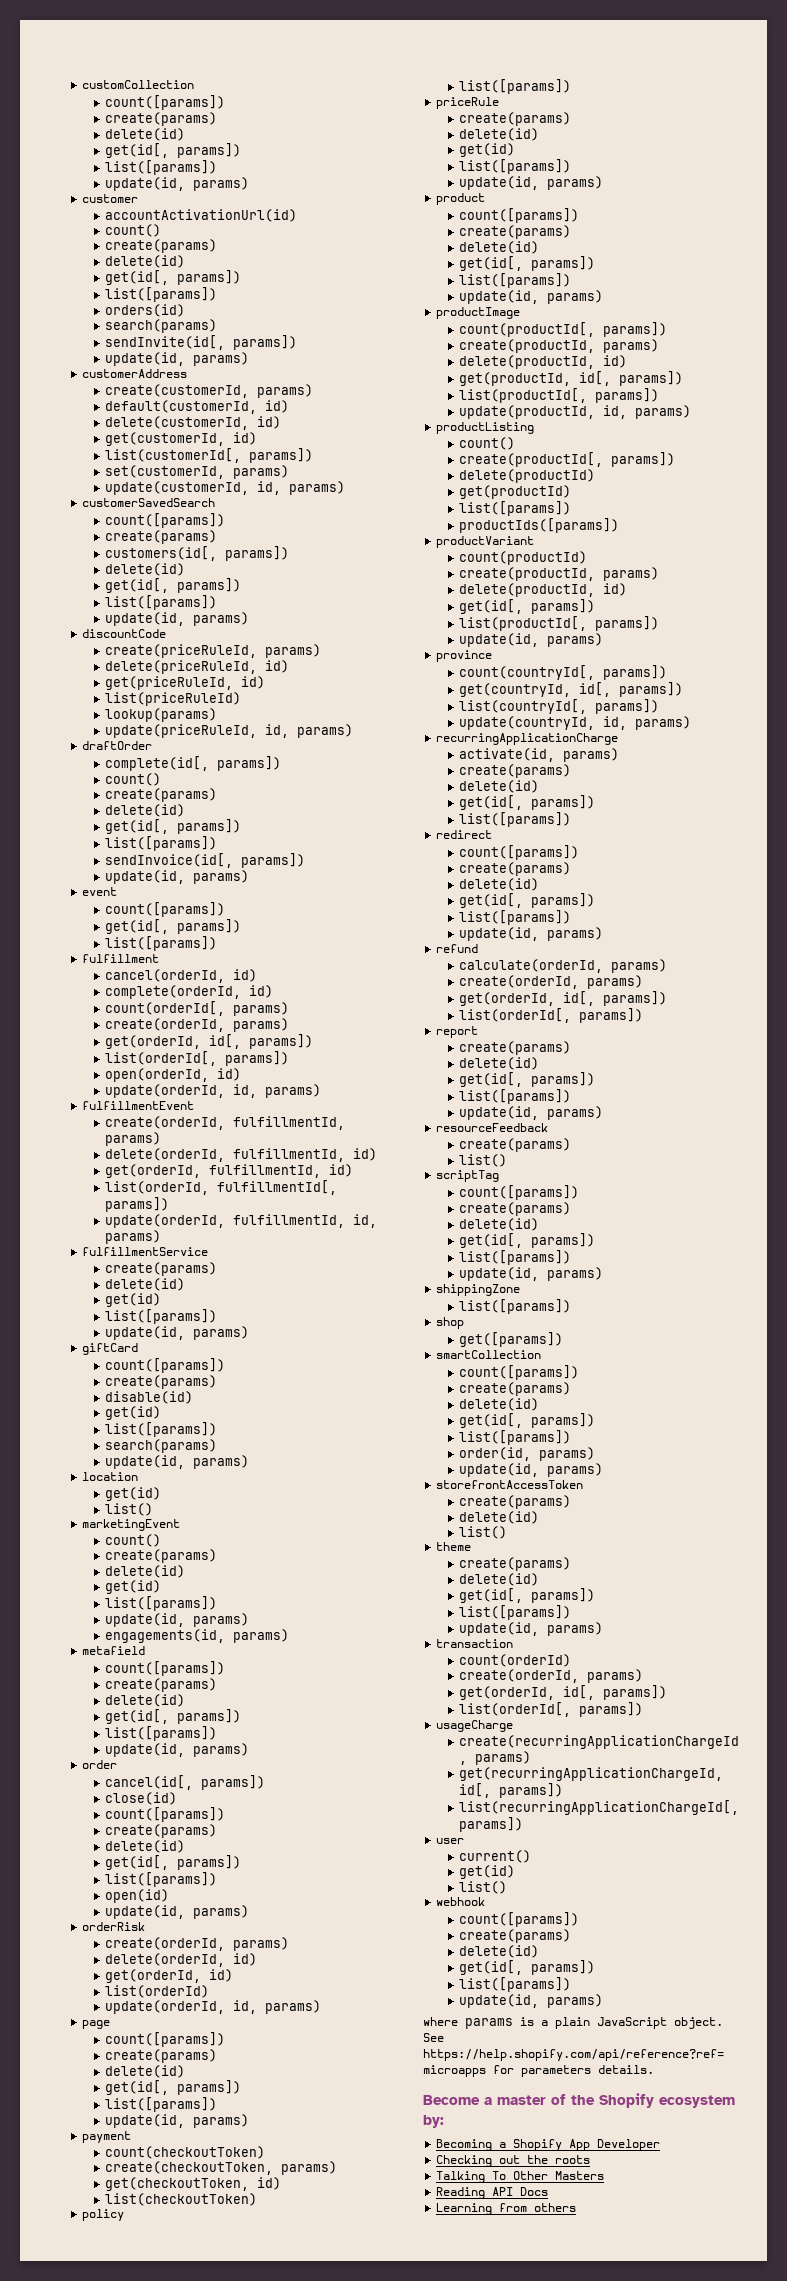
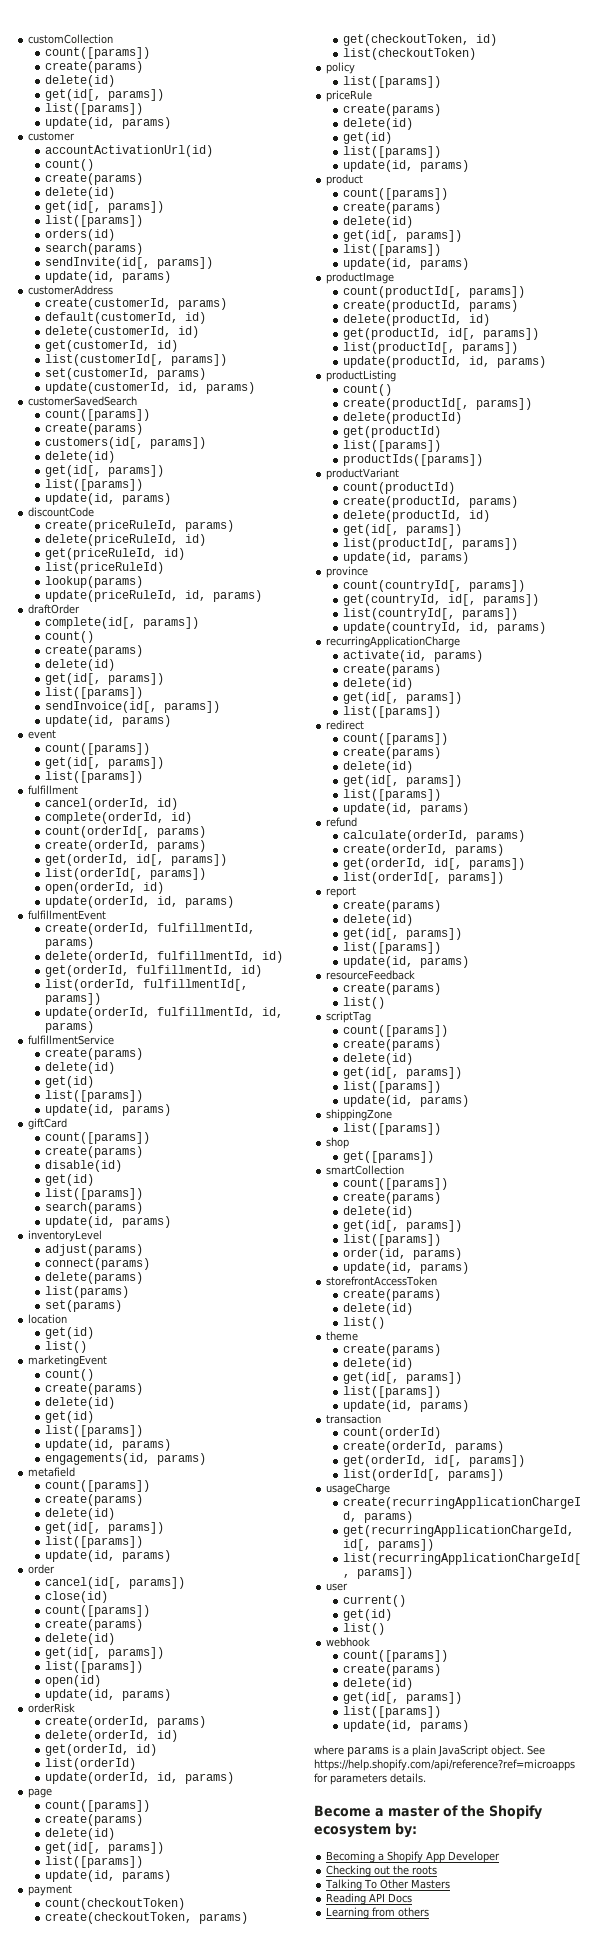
+ inventoryLevel
+ adjust(params)
+ connect(params)
+ delete(params)
+ list(params)
+ set(params)

